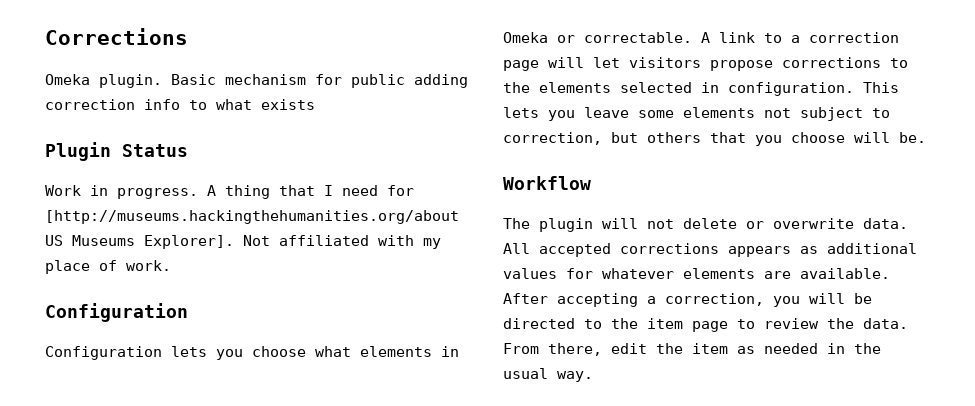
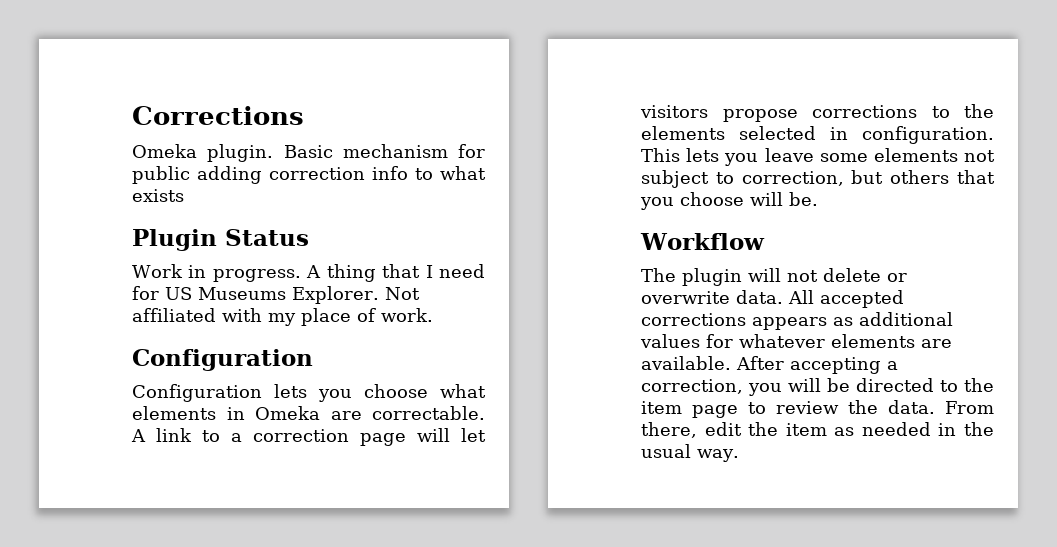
- A thing that I need for [http://museums.hackingthehumanities.org/about US Museums Explorer].
+ A thing that I need for US Museums Explorer.
- Configuration lets you choose what elements in Omeka or correctable.
+ Configuration lets you choose what elements in Omeka are correctable.

